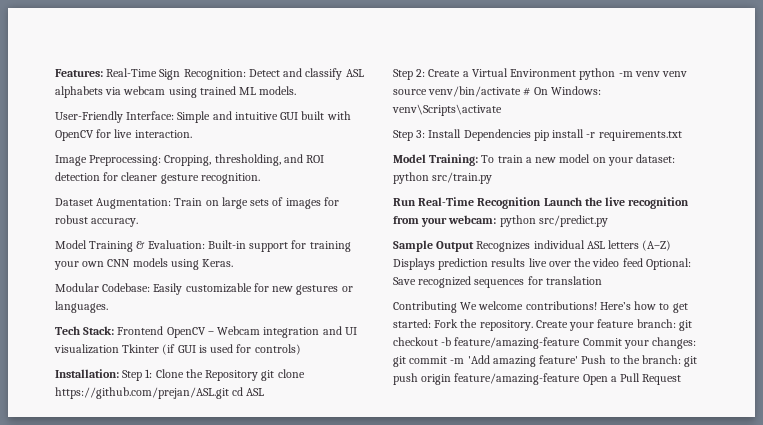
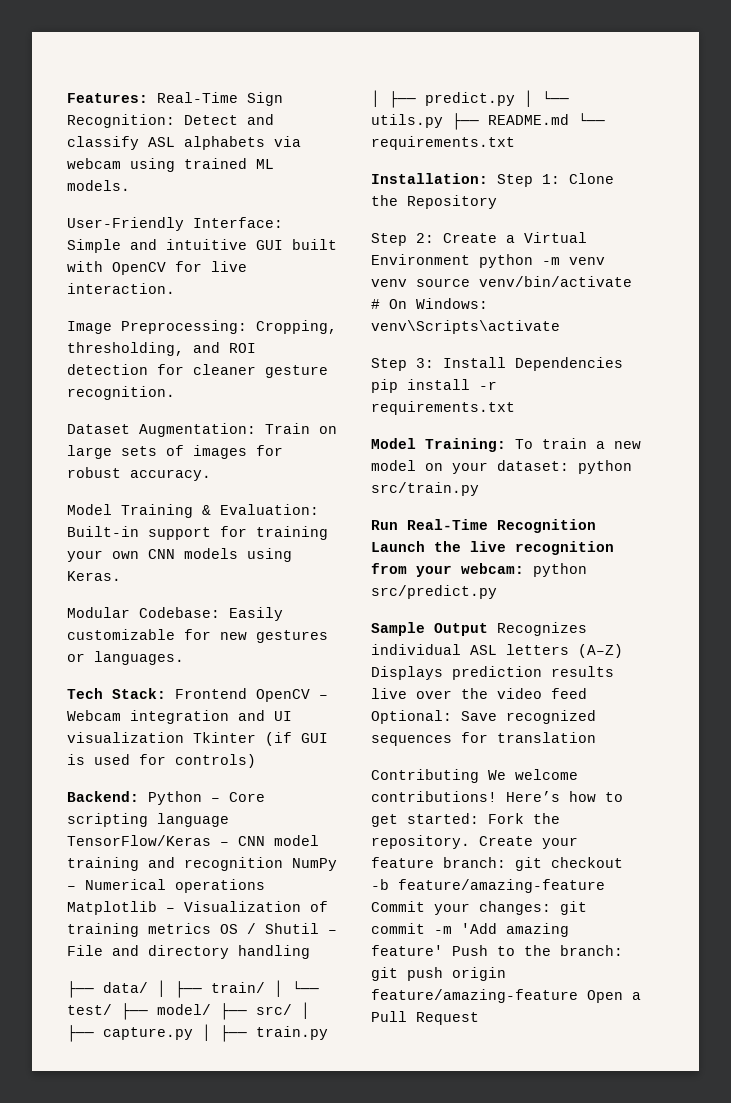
+ Backend: Python – Core scripting language TensorFlow/Keras – CNN model training and recognition NumPy – Numerical operations Matplotlib – Visualization of training metrics OS / Shutil – File and directory handling
+ ├── data/ │ ├── train/ │ └── test/ ├── model/ ├── src/ │ ├── capture.py │ ├── train.py │ ├── predict.py │ └── utils.py ├── README.md └── requirements.txt
- Installation: Step 1: Clone the Repository git clone https://github.com/prejan/ASL.git cd ASL
+ Installation: Step 1: Clone the Repository

